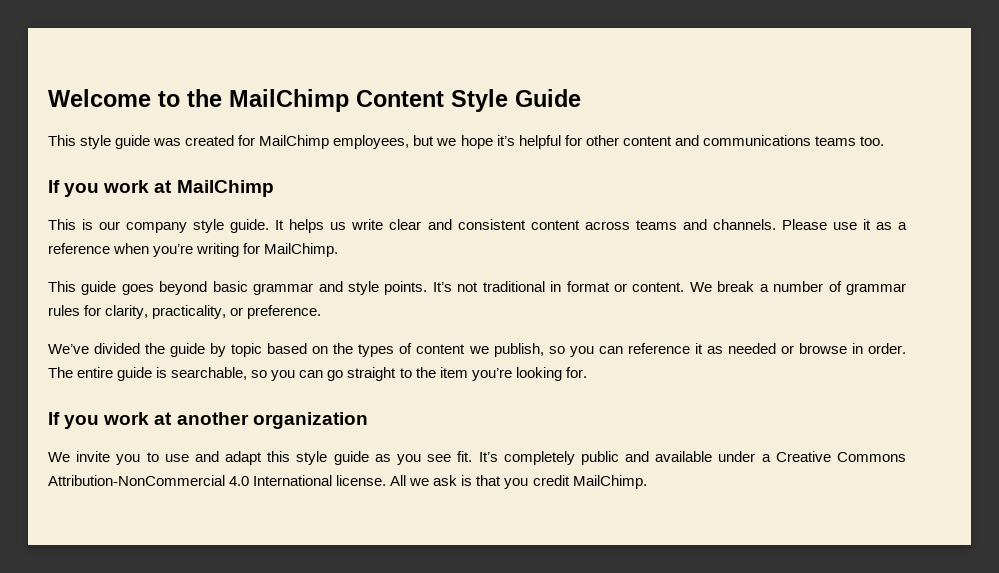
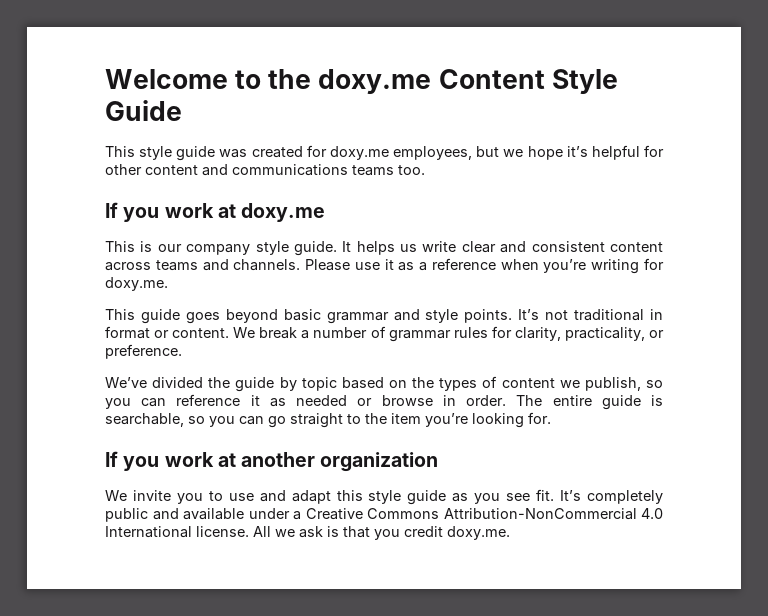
- Welcome to the MailChimp Content Style Guide
+ Welcome to the doxy.me Content Style Guide
- This style guide was created for MailChimp employees, but we hope it’s helpful for other content and communications teams too.
+ This style guide was created for doxy.me employees, but we hope it’s helpful for other content and communications teams too.
- If you work at MailChimp
+ If you work at doxy.me
- Please use it as a reference when you’re writing for MailChimp.
+ Please use it as a reference when you’re writing for doxy.me.
- All we ask is that you credit MailChimp.
+ All we ask is that you credit doxy.me.

